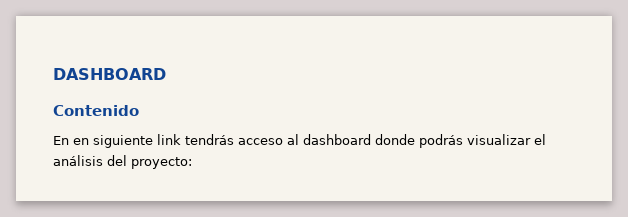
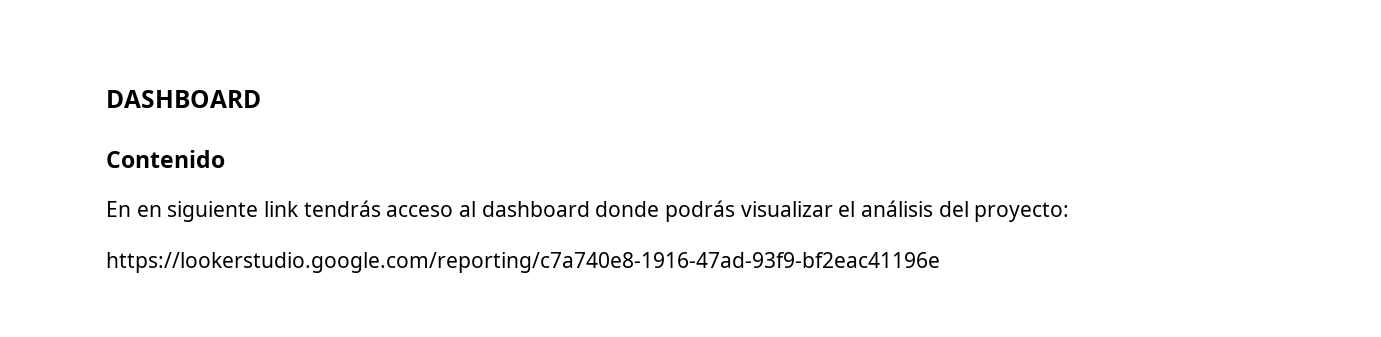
+ https://lookerstudio.google.com/reporting/c7a740e8-1916-47ad-93f9-bf2eac41196e

